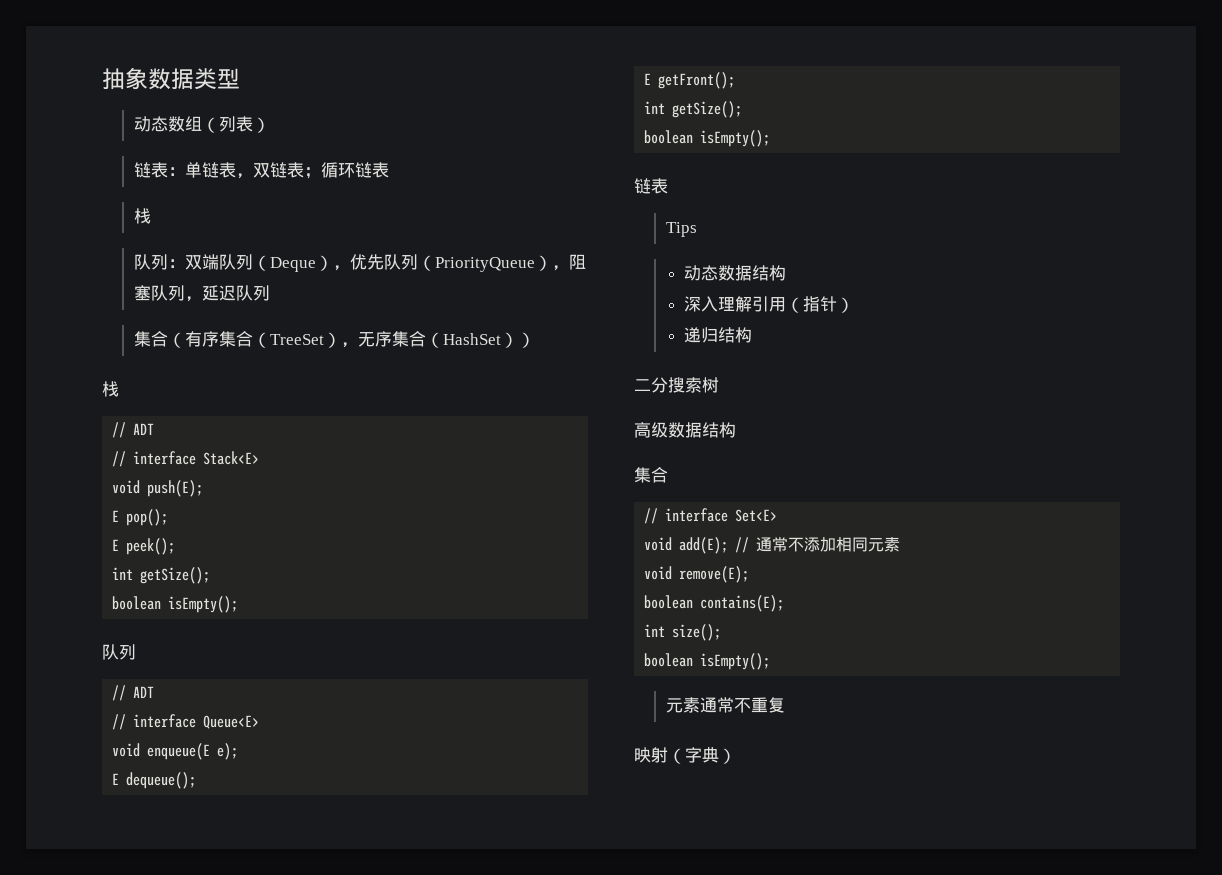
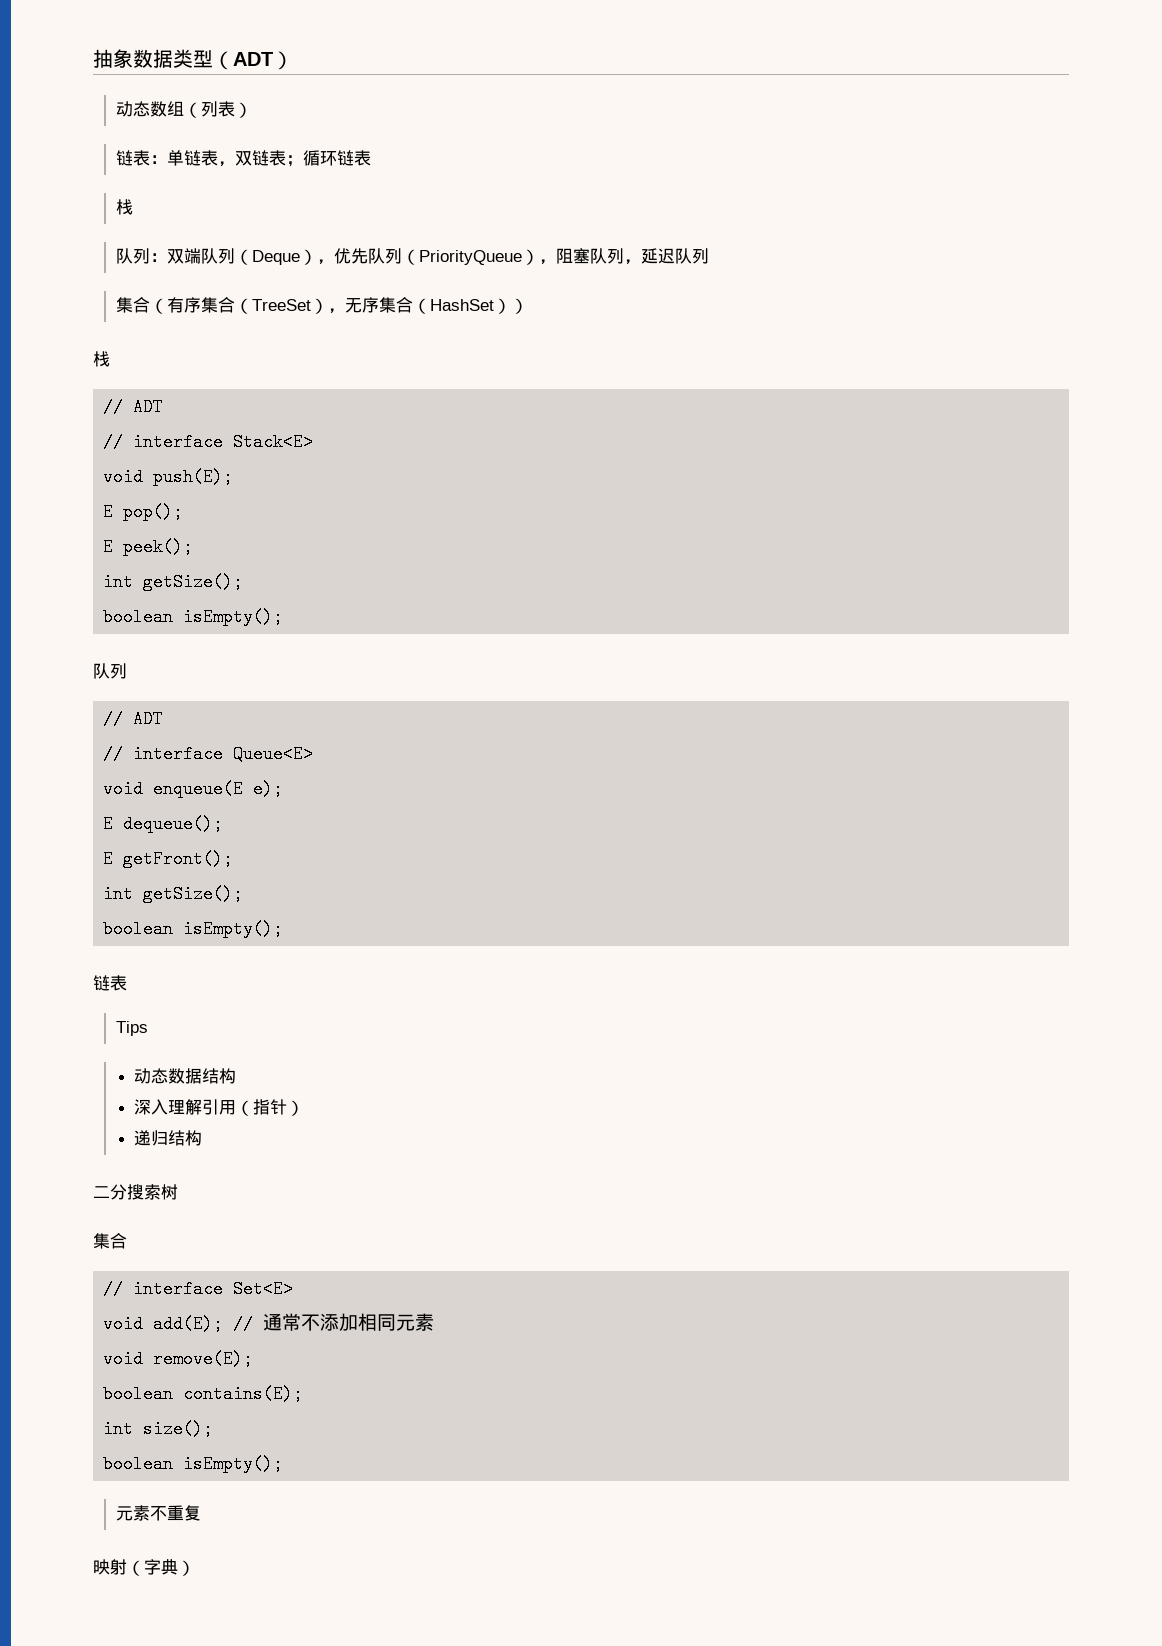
- 抽象数据类型
+ 抽象数据类型（ADT）
- 高级数据结构
- 元素通常不重复
+ 元素不重复

